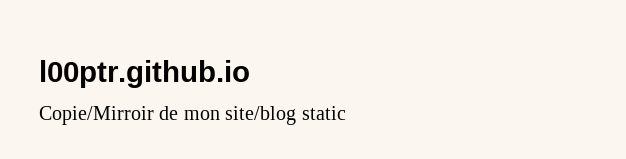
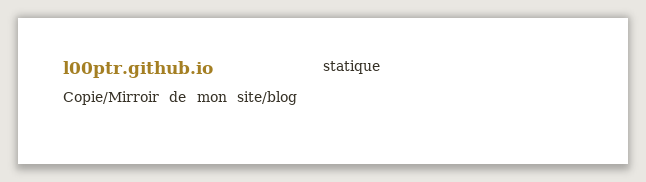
- Copie/Mirroir de mon site/blog static
+ Copie/Mirroir de mon site/blog statique

